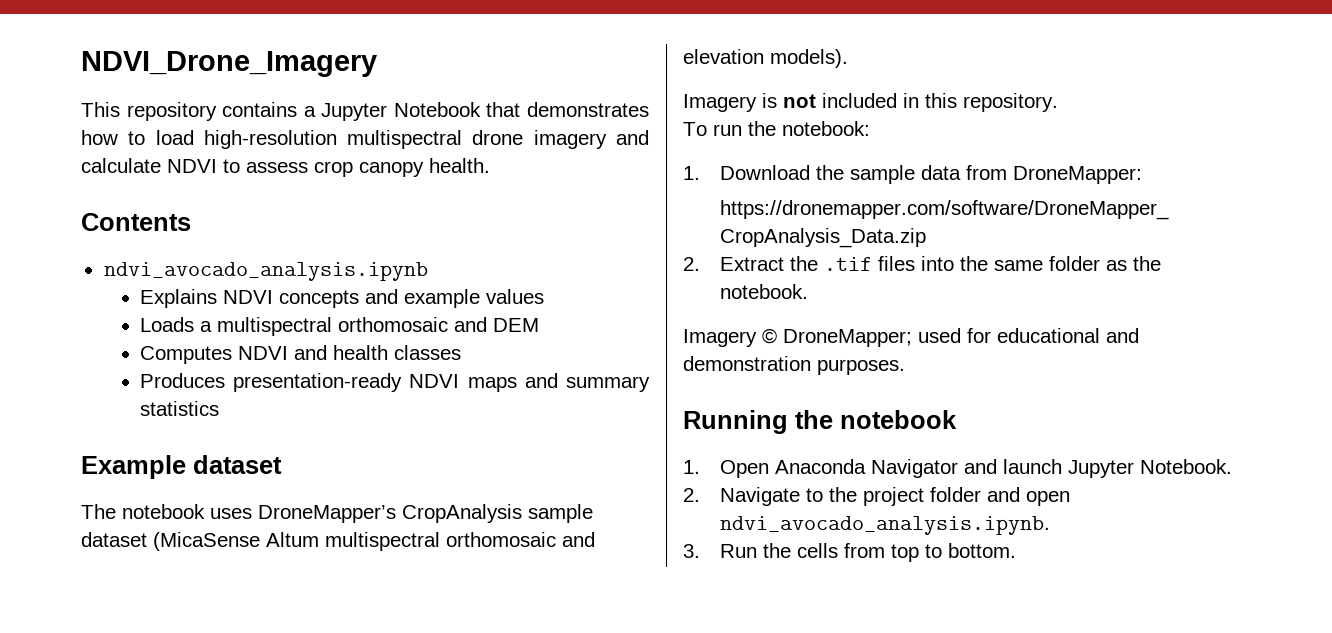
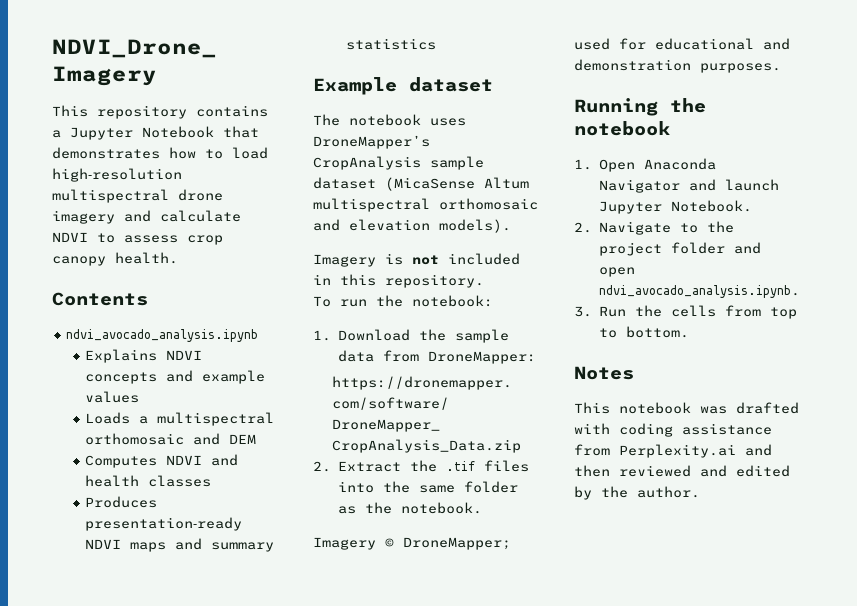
+ Notes
+ This notebook was drafted with coding assistance from Perplexity.ai and then reviewed and edited by the author.

